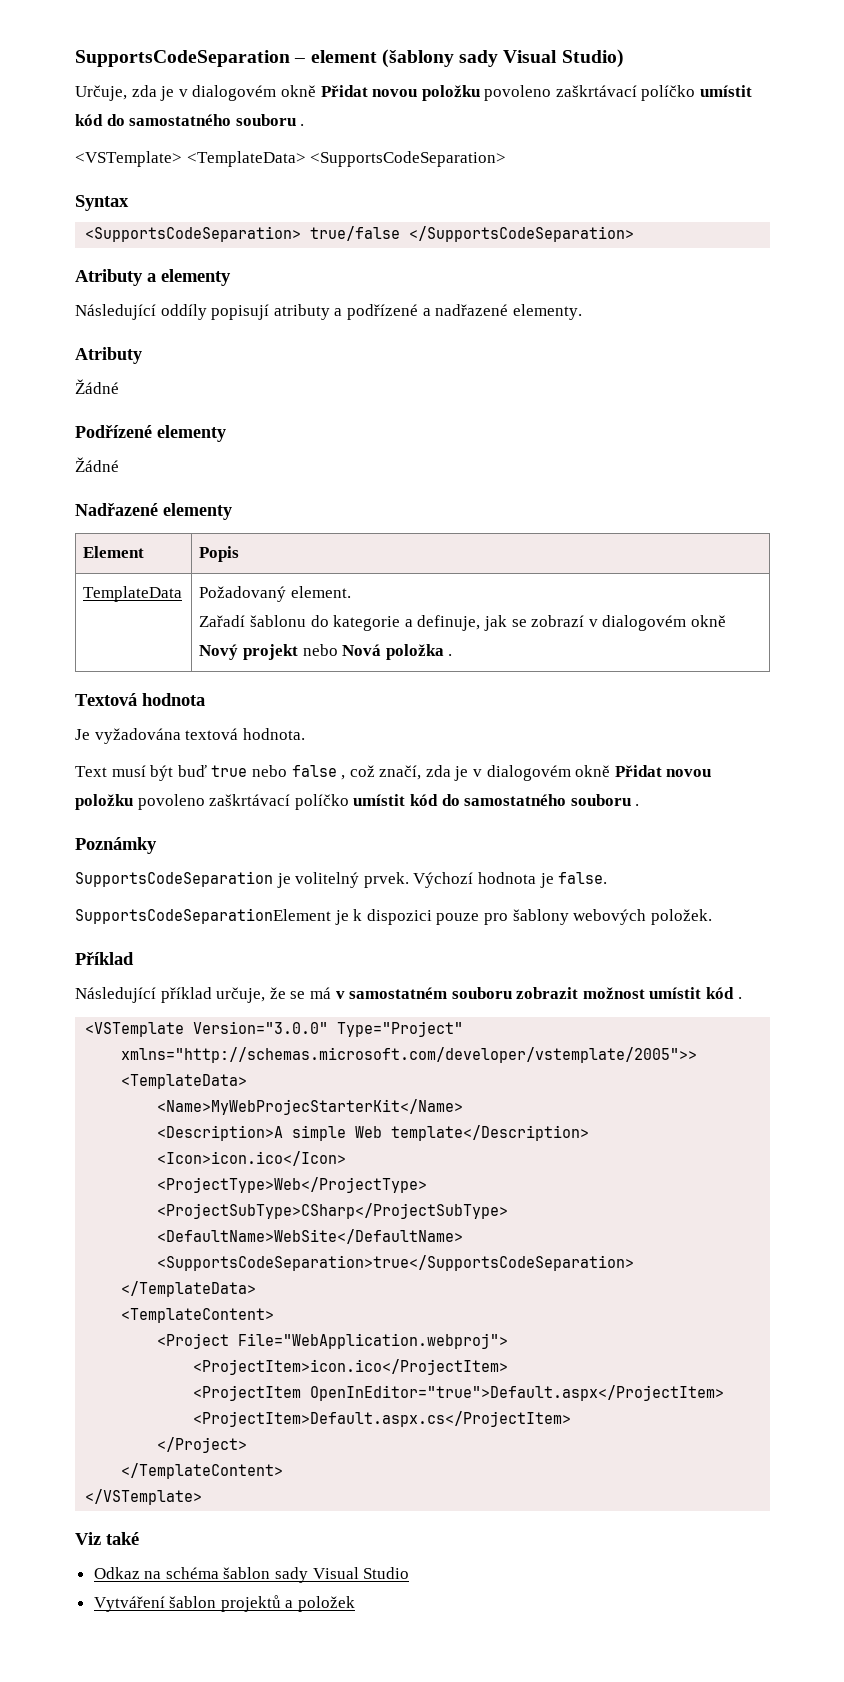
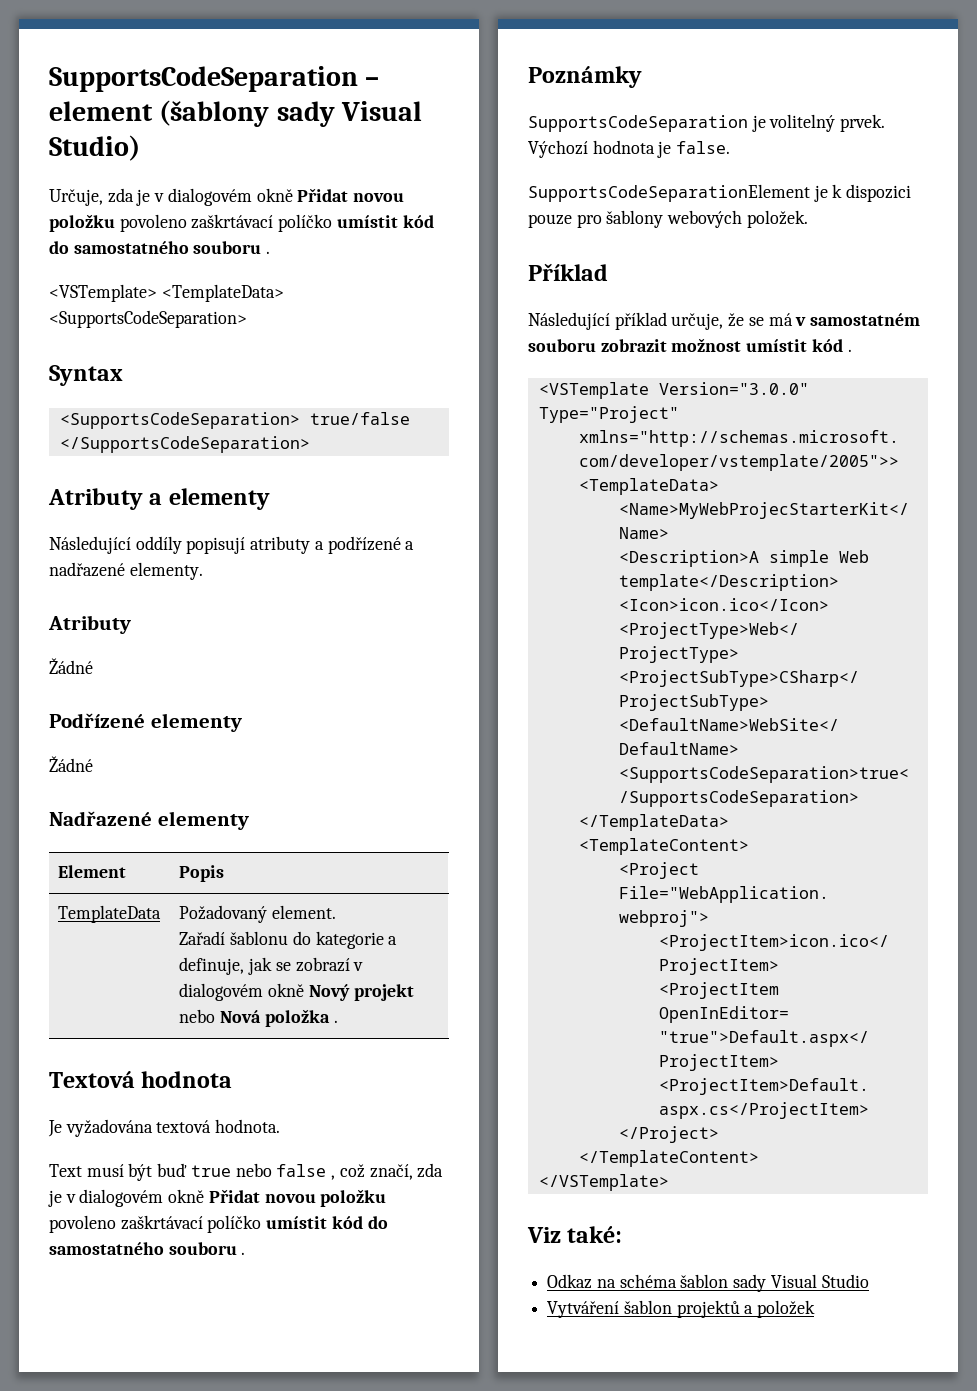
- Viz také
+ Viz také:

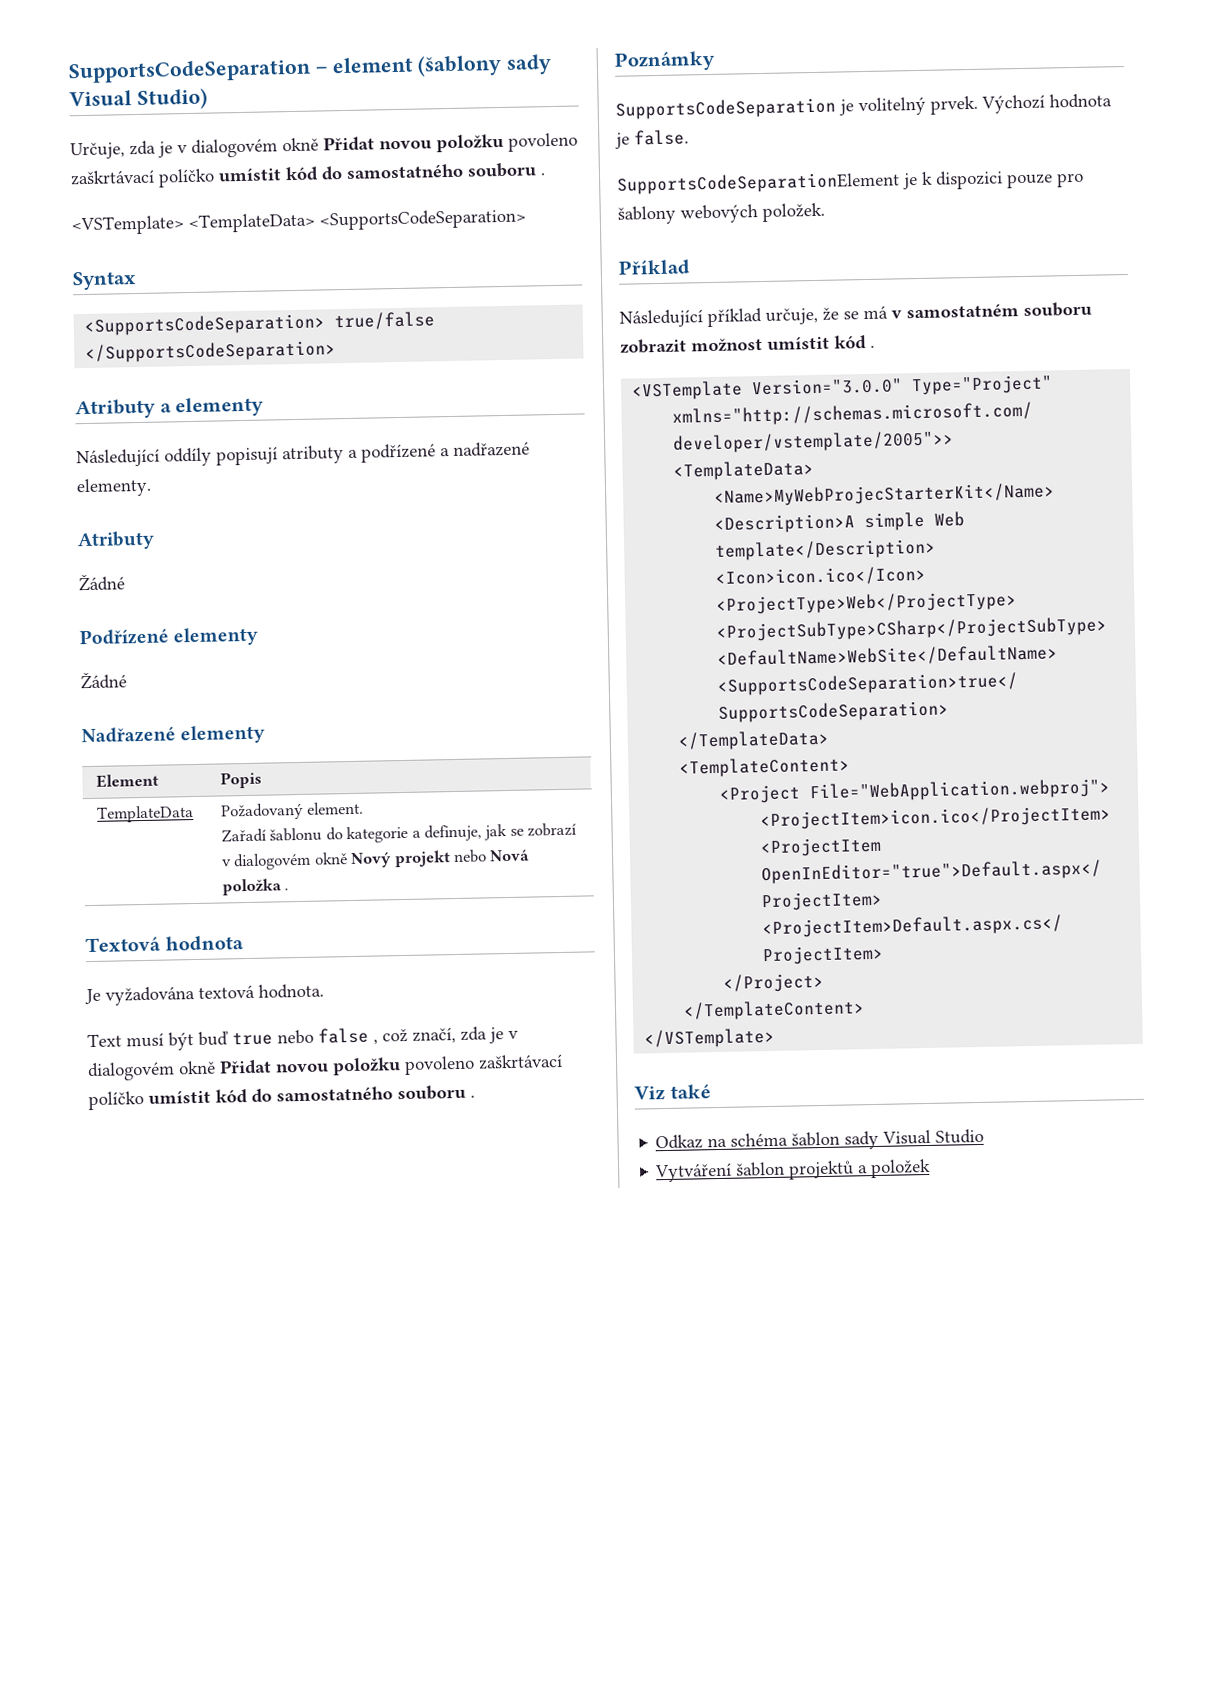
- Viz také:
+ Viz také

